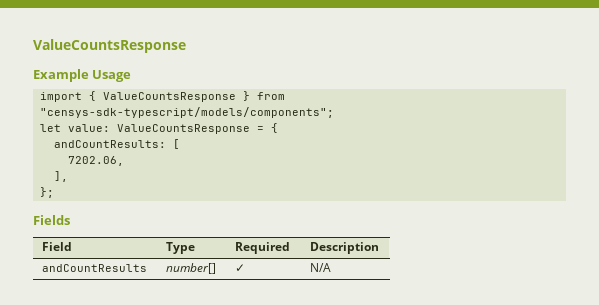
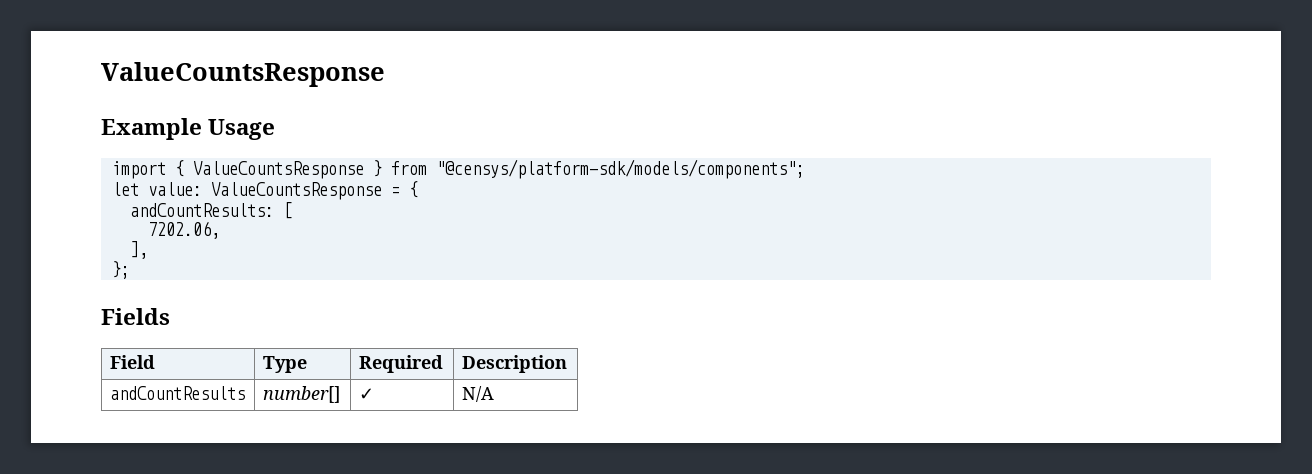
- import { ValueCountsResponse } from "censys-sdk-typescript/models/components";
+ import { ValueCountsResponse } from "@censys/platform-sdk/models/components";

